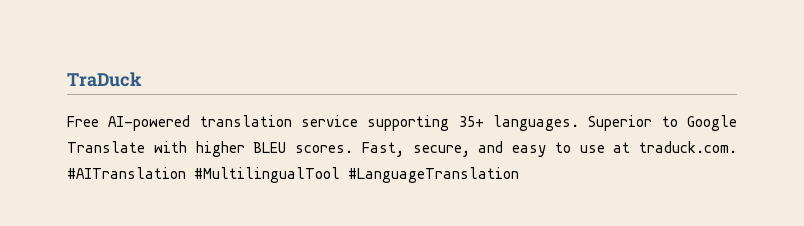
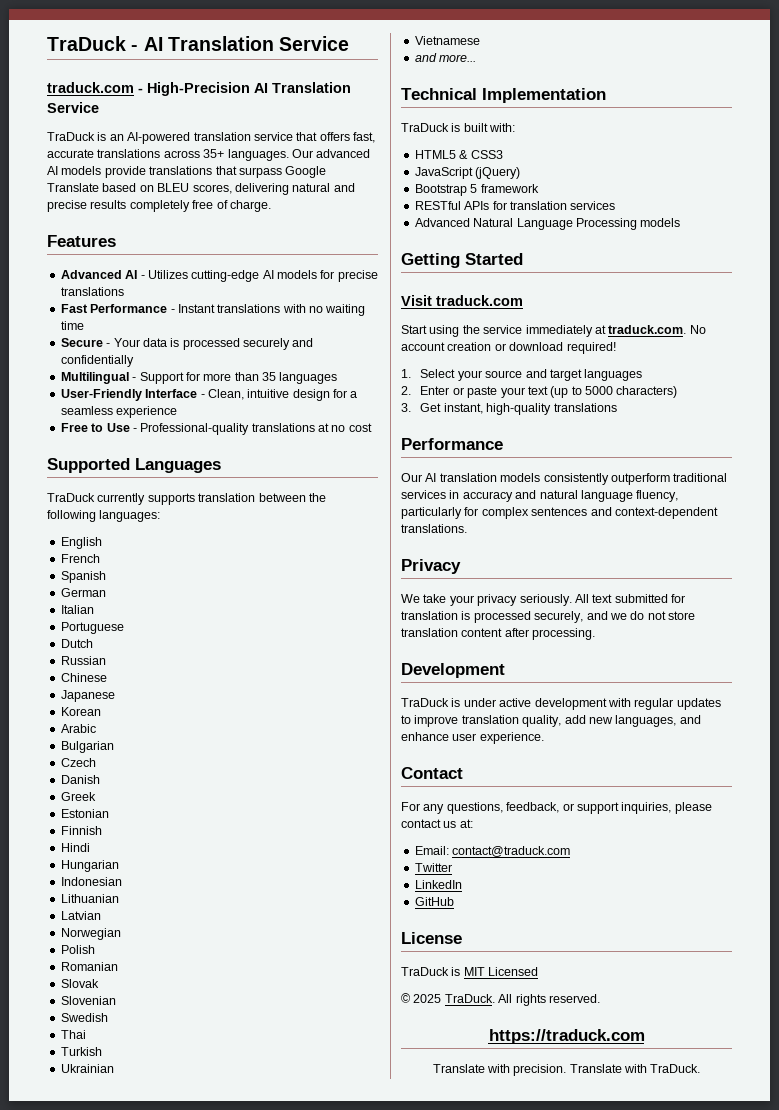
- TraDuck
- Free AI-powered translation service supporting 35+ languages. Superior to Google Translate with higher BLEU scores. Fast, secure, and easy to use at traduck.com. #AITranslation #MultilingualTool #LanguageTranslation
+ TraDuck - AI Translation Service
+ traduck.com - High-Precision AI Translation Service
+ TraDuck is an AI-powered translation service that offers fast, accurate translations across 35+ languages. Our advanced AI models provide translations that surpass Google Translate based on BLEU scores, delivering natural and precise results completely free of charge.
+ Features
+ Advanced AI - Utilizes cutting-edge AI models for precise translations
+ Fast Performance - Instant translations with no waiting time
+ Secure - Your data is processed securely and confidentially
+ Multilingual - Support for more than 35 languages
+ User-Friendly Interface - Clean, intuitive design for a seamless experience
+ Free to Use - Professional-quality translations at no cost
+ Supported Languages
+ TraDuck currently supports translation between the following languages:
+ English
+ French
+ Spanish
+ German
+ Italian
+ Portuguese
+ Dutch
+ Russian
+ Chinese
+ Japanese
+ Korean
+ Arabic
+ Bulgarian
+ Czech
+ Danish
+ Greek
+ Estonian
+ Finnish
+ Hindi
+ Hungarian
+ Indonesian
+ Lithuanian
+ Latvian
+ Norwegian
+ Polish
+ Romanian
+ Slovak
+ Slovenian
+ Swedish
+ Thai
+ Turkish
+ Ukrainian
+ Vietnamese
+ and more...
+ Technical Implementation
+ TraDuck is built with:
+ HTML5 & CSS3
+ JavaScript (jQuery)
+ Bootstrap 5 framework
+ RESTful APIs for translation services
+ Advanced Natural Language Processing models
+ Getting Started
+ Visit traduck.com
+ Start using the service immediately at traduck.com. No account creation or download required!
+ 1. Select your source and target languages
+ 2. Enter or paste your text (up to 5000 characters)
+ 3. Get instant, high-quality translations
+ Performance
+ Our AI translation models consistently outperform traditional services in accuracy and natural language fluency, particularly for complex sentences and context-dependent translations.
+ Privacy
+ We take your privacy seriously. All text submitted for translation is processed securely, and we do not store translation content after processing.
+ Development
+ TraDuck is under active development with regular updates to improve translation quality, add new languages, and enhance user experience.
+ Contact
+ For any questions, feedback, or support inquiries, please contact us at:
+ Email: contact@traduck.com
+ Twitter
+ LinkedIn
+ GitHub
+ License
+ TraDuck is MIT Licensed
+ © 2025 TraDuck. All rights reserved.
+ https://traduck.com
+ Translate with precision. Translate with TraDuck.

